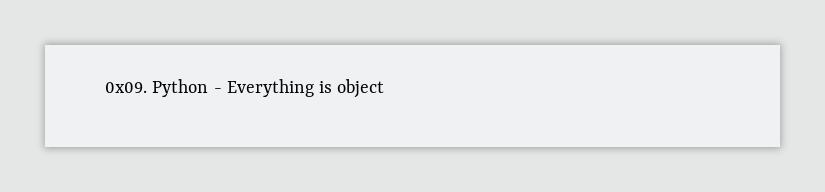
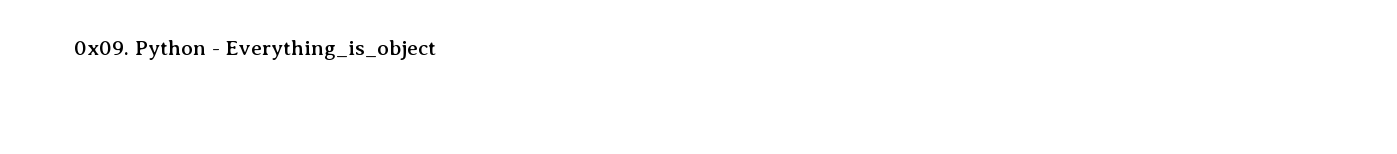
- Python - Everything is object
+ Python - Everything_is_object

